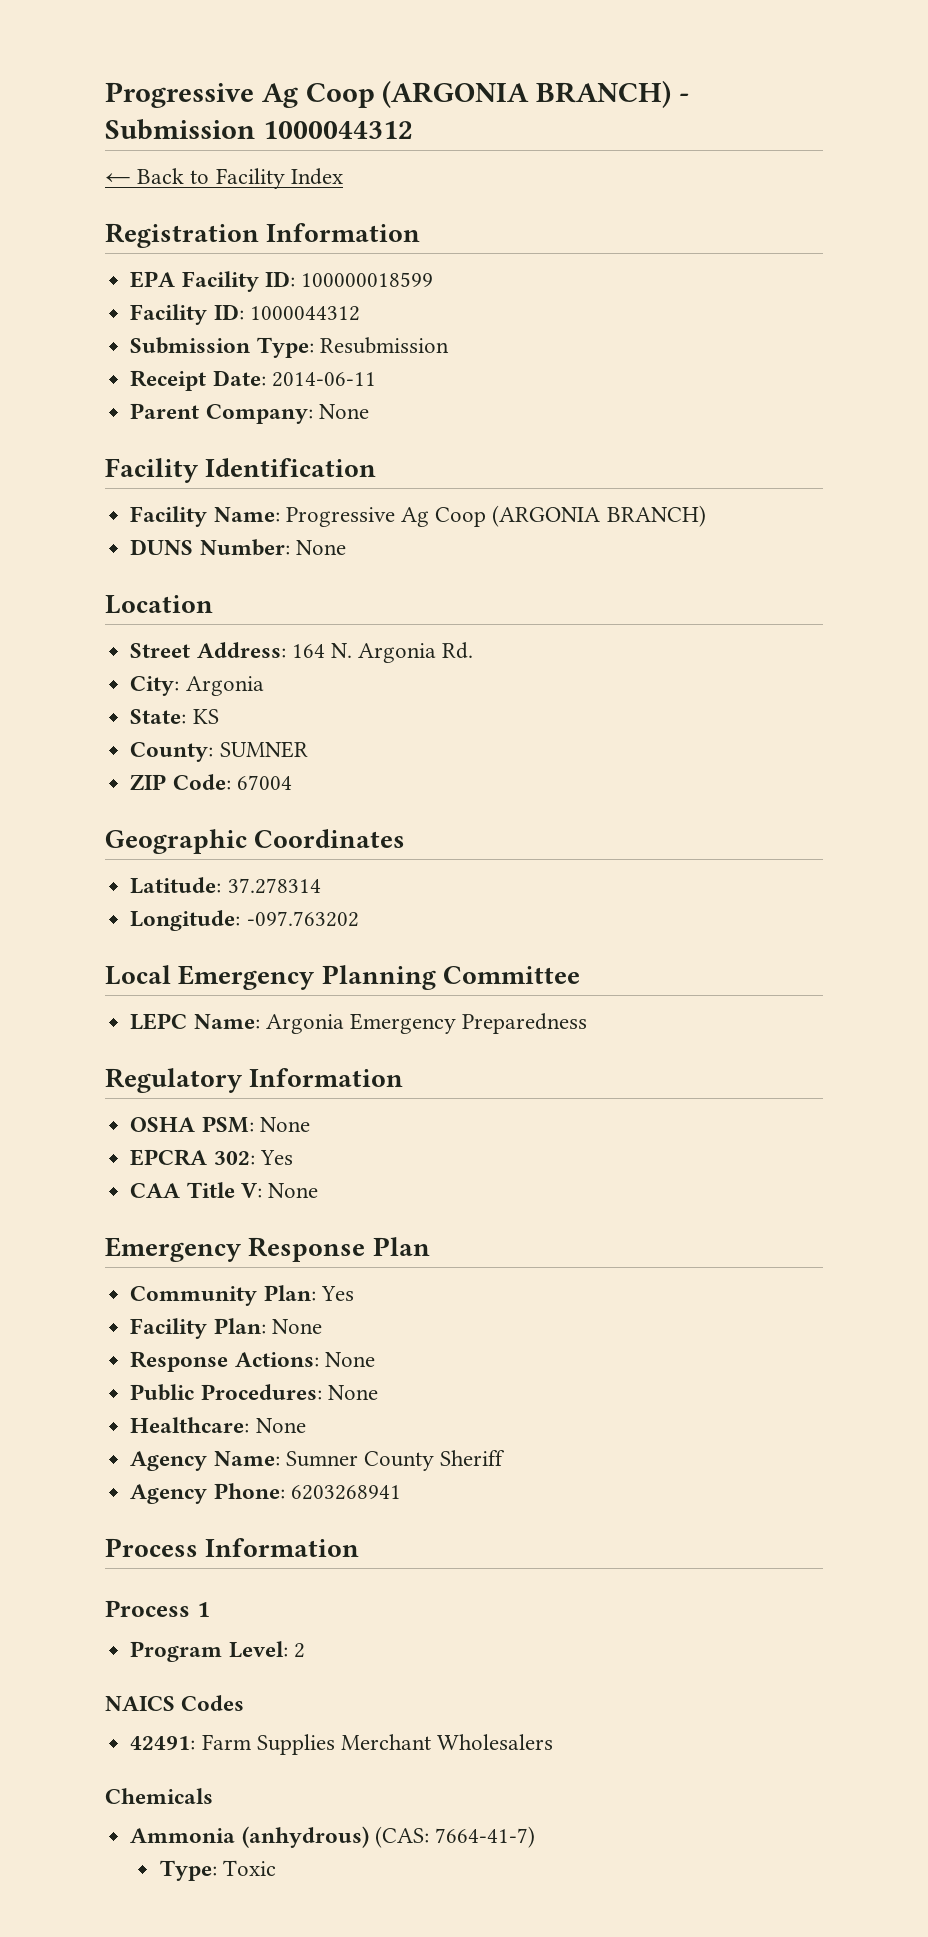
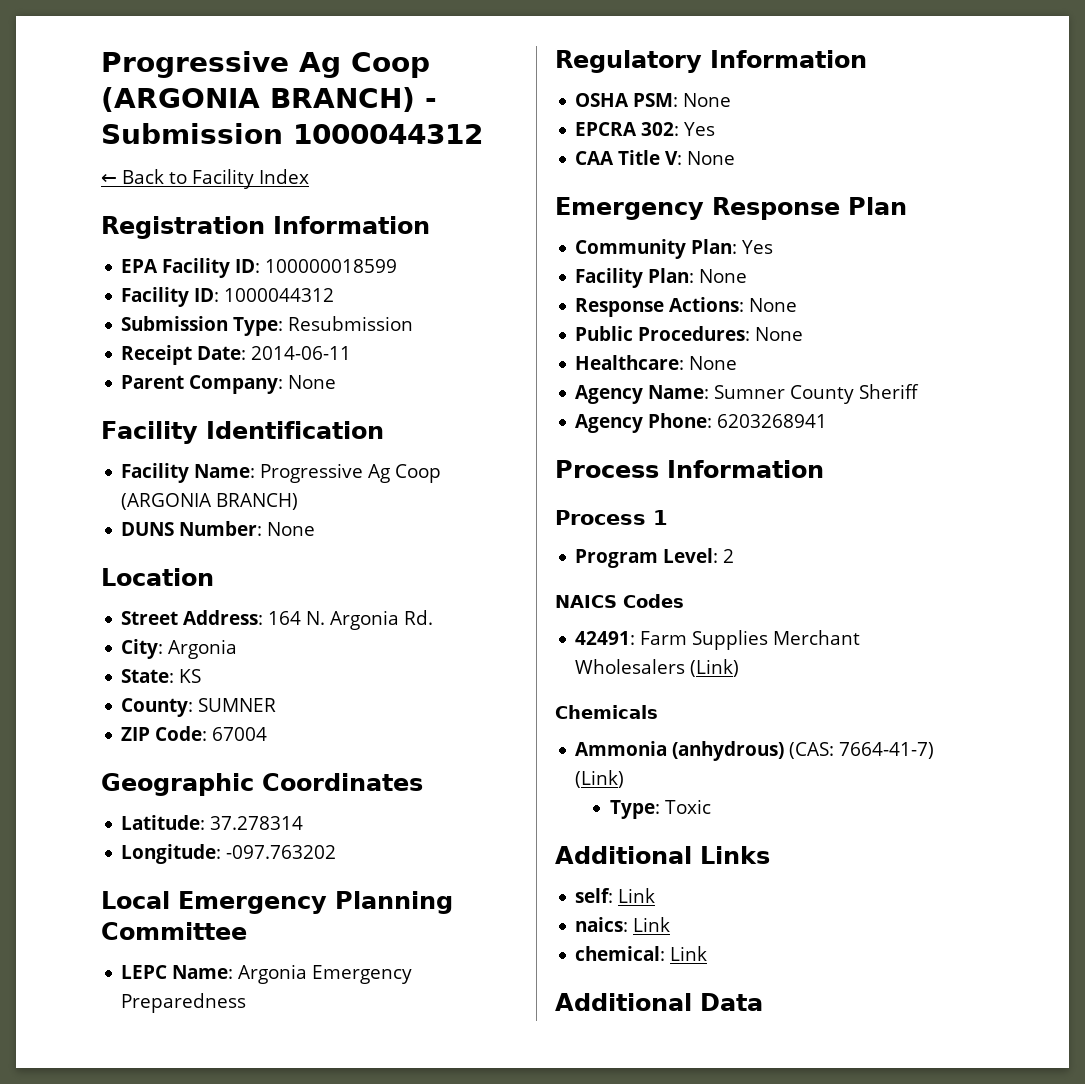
- 42491: Farm Supplies Merchant Wholesalers
+ 42491: Farm Supplies Merchant Wholesalers (Link)
- Ammonia (anhydrous) (CAS: 7664-41-7)
+ Ammonia (anhydrous) (CAS: 7664-41-7) (Link)
+ Additional Links
+ self: Link
+ naics: Link
+ chemical: Link
+ Additional Data

